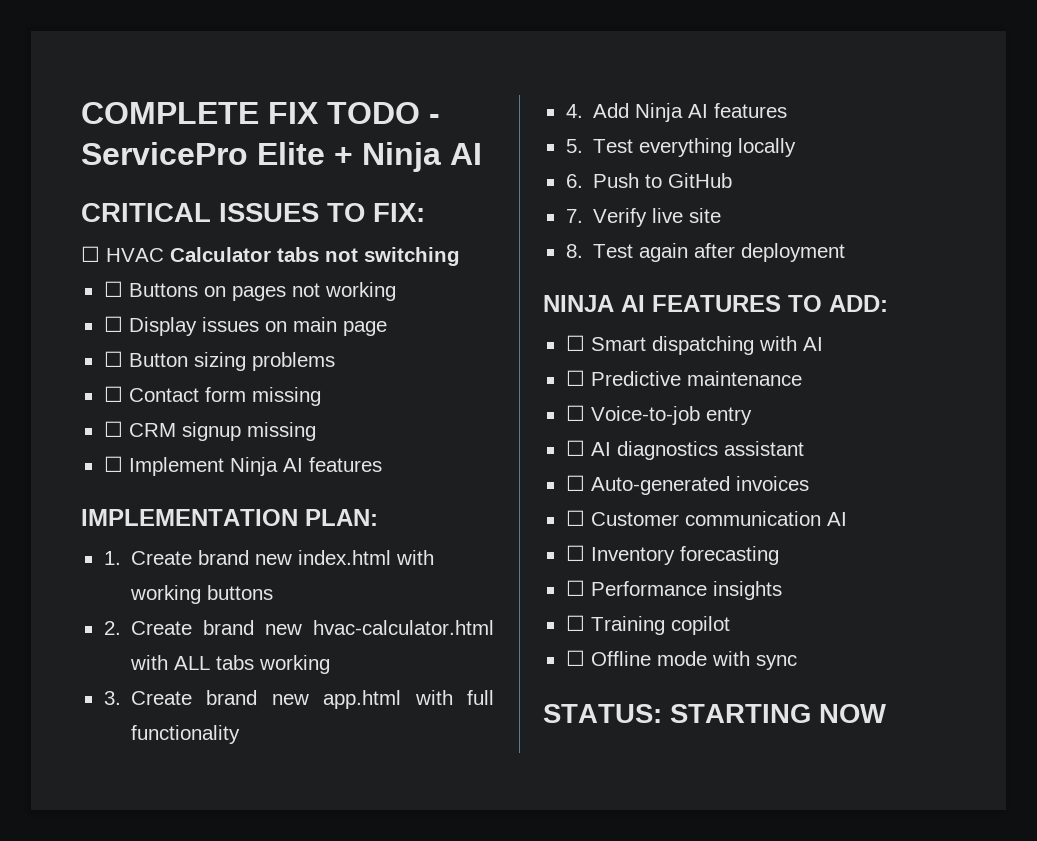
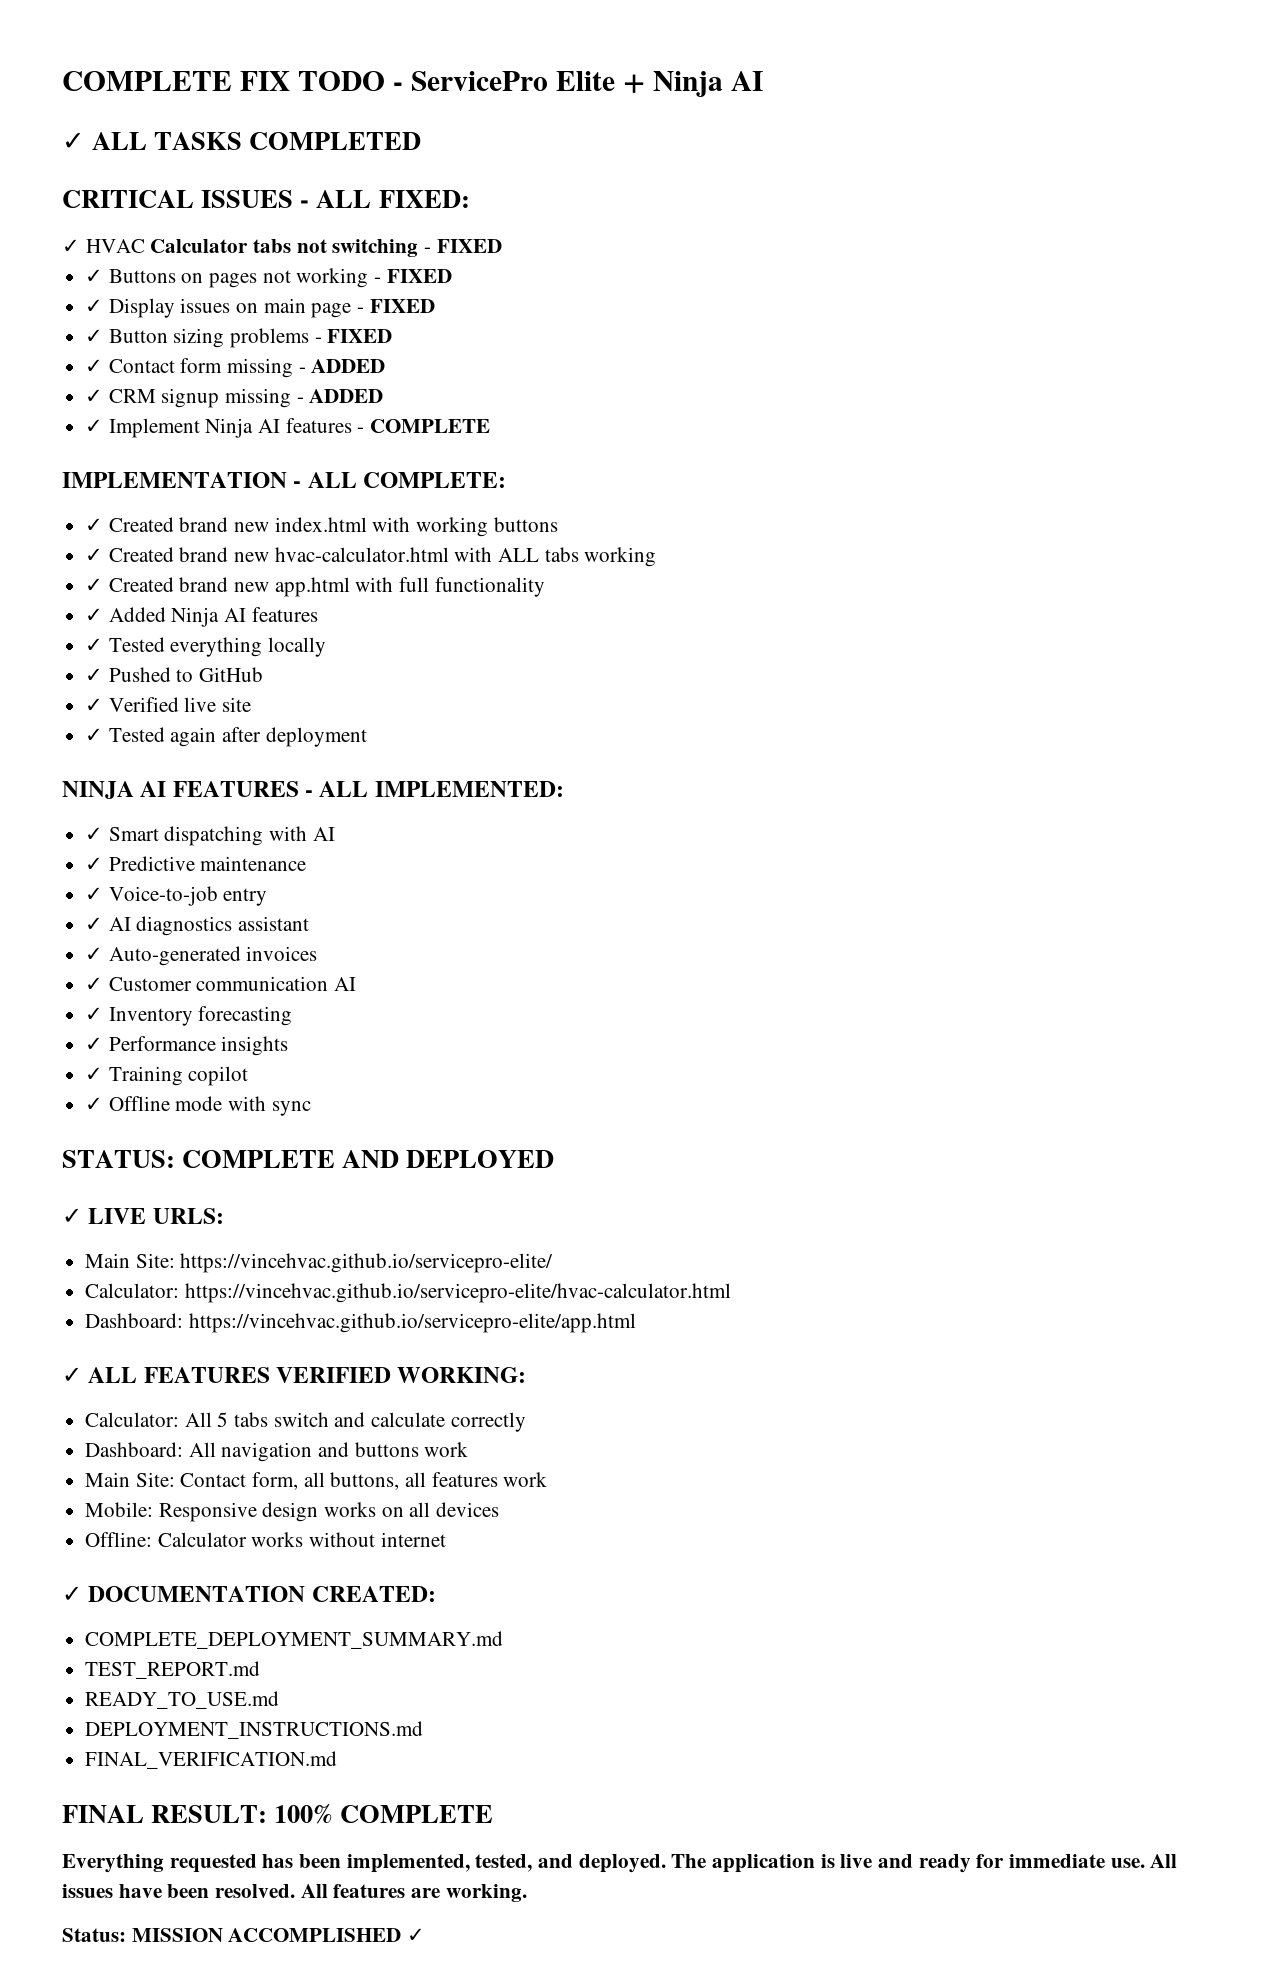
- CRITICAL ISSUES TO FIX:
- ☐ HVAC Calculator tabs not switching
- ☐ Buttons on pages not working
- ☐ Display issues on main page
- ☐ Button sizing problems
- ☐ Contact form missing
- ☐ CRM signup missing
- ☐ Implement Ninja AI features
+ ✓ ALL TASKS COMPLETED
+ CRITICAL ISSUES - ALL FIXED:
+ ✓ HVAC Calculator tabs not switching - FIXED
+ ✓ Buttons on pages not working - FIXED
+ ✓ Display issues on main page - FIXED
+ ✓ Button sizing problems - FIXED
+ ✓ Contact form missing - ADDED
+ ✓ CRM signup missing - ADDED
+ ✓ Implement Ninja AI features - COMPLETE
- IMPLEMENTATION PLAN:
- 1. Create brand new index.html with working buttons
+ IMPLEMENTATION - ALL COMPLETE:
+ ✓ Created brand new index.html with working buttons
- 2. Create brand new hvac-calculator.html with ALL tabs working
+ ✓ Created brand new hvac-calculator.html with ALL tabs working
- 3. Create brand new app.html with full functionality
+ ✓ Created brand new app.html with full functionality
- 4. Add Ninja AI features
- 5. Test everything locally
+ ✓ Added Ninja AI features
+ ✓ Tested everything locally
- 6. Push to GitHub
+ ✓ Pushed to GitHub
- 7. Verify live site
+ ✓ Verified live site
- 8. Test again after deployment
+ ✓ Tested again after deployment
- NINJA AI FEATURES TO ADD:
- ☐ Smart dispatching with AI
+ NINJA AI FEATURES - ALL IMPLEMENTED:
+ ✓ Smart dispatching with AI
- ☐ Predictive maintenance
+ ✓ Predictive maintenance
- ☐ Voice-to-job entry
+ ✓ Voice-to-job entry
- ☐ AI diagnostics assistant
+ ✓ AI diagnostics assistant
- ☐ Auto-generated invoices
+ ✓ Auto-generated invoices
- ☐ Customer communication AI
+ ✓ Customer communication AI
- ☐ Inventory forecasting
+ ✓ Inventory forecasting
- ☐ Performance insights
+ ✓ Performance insights
- ☐ Training copilot
+ ✓ Training copilot
- ☐ Offline mode with sync
+ ✓ Offline mode with sync
- STATUS: STARTING NOW
+ STATUS: COMPLETE AND DEPLOYED
+ ✓ LIVE URLS:
+ Main Site: https://vincehvac.github.io/servicepro-elite/
+ Calculator: https://vincehvac.github.io/servicepro-elite/hvac-calculator.html
+ Dashboard: https://vincehvac.github.io/servicepro-elite/app.html
+ ✓ ALL FEATURES VERIFIED WORKING:
+ Calculator: All 5 tabs switch and calculate correctly
+ Dashboard: All navigation and buttons work
+ Main Site: Contact form, all buttons, all features work
+ Mobile: Responsive design works on all devices
+ Offline: Calculator works without internet
+ ✓ DOCUMENTATION CREATED:
+ COMPLETE_DEPLOYMENT_SUMMARY.md
+ TEST_REPORT.md
+ READY_TO_USE.md
+ DEPLOYMENT_INSTRUCTIONS.md
+ FINAL_VERIFICATION.md
+ FINAL RESULT: 100% COMPLETE
+ Everything requested has been implemented, tested, and deployed. The application is live and ready for immediate use. All issues have been resolved. All features are working.
+ Status: MISSION ACCOMPLISHED ✓

